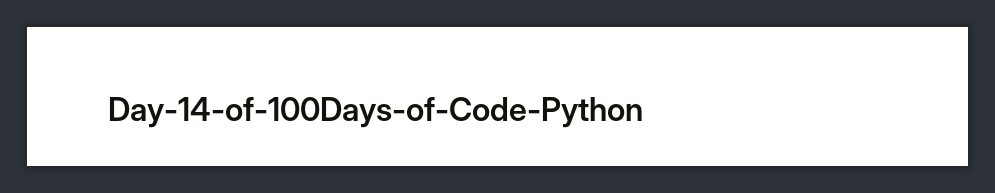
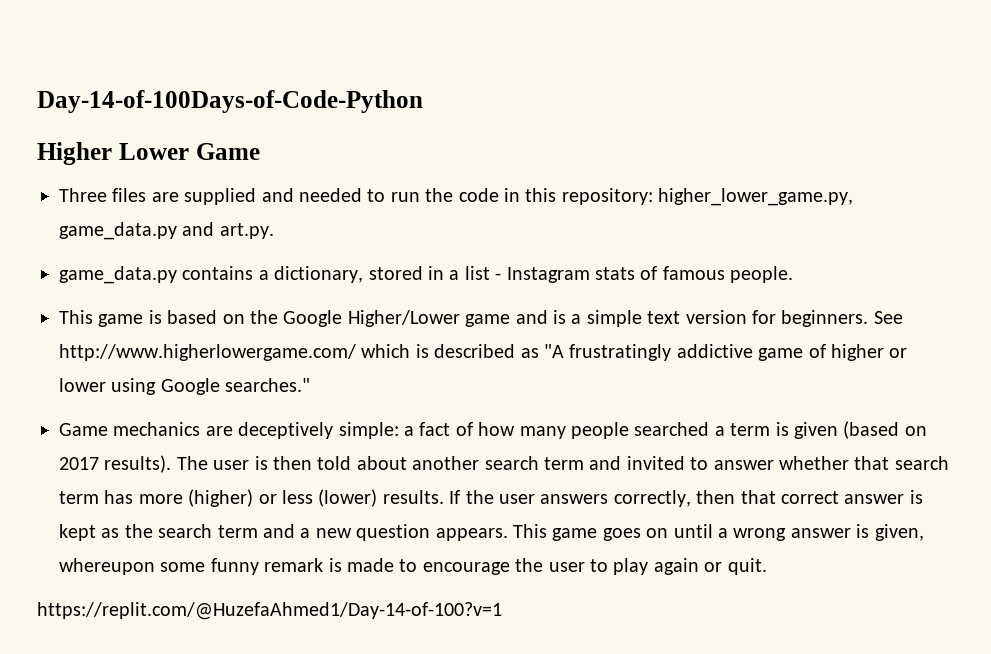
+ Higher Lower Game
+ Three files are supplied and needed to run the code in this repository: higher_lower_game.py, game_data.py and art.py.
+ game_data.py contains a dictionary, stored in a list - Instagram stats of famous people.
+ This game is based on the Google Higher/Lower game and is a simple text version for beginners. See http://www.higherlowergame.com/ which is described as "A frustratingly addictive game of higher or lower using Google searches."
+ Game mechanics are deceptively simple: a fact of how many people searched a term is given (based on 2017 results). The user is then told about another search term and invited to answer whether that search term has more (higher) or less (lower) results. If the user answers correctly, then that correct answer is kept as the search term and a new question appears. This game goes on until a wrong answer is given, whereupon some funny remark is made to encourage the user to play again or quit.
+ https://replit.com/@HuzefaAhmed1/Day-14-of-100?v=1

